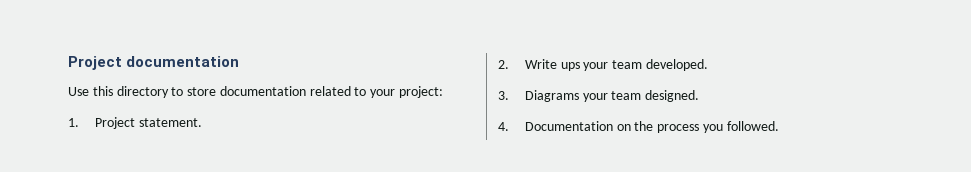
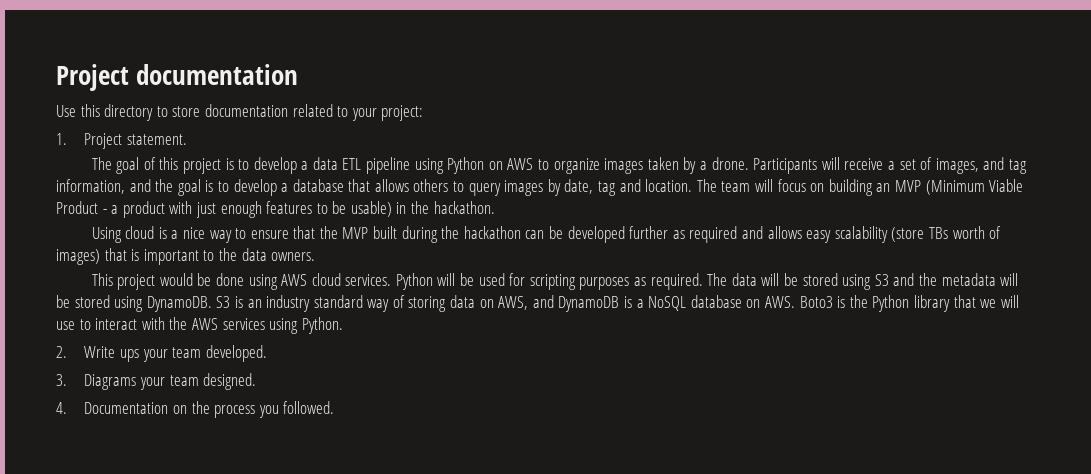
+ The goal of this project is to develop a data ETL pipeline using Python on AWS to organize images taken by a drone. Participants will receive a set of images, and tag information, and the goal is to develop a database that allows others to query images by date, tag and location. The team will focus on building an MVP (Minimum Viable Product - a product with just enough features to be usable) in the hackathon.
+ Using cloud is a nice way to ensure that the MVP built during the hackathon can be developed further as required and allows easy scalability (store TBs worth of images) that is important to the data owners.
+ This project would be done using AWS cloud services. Python will be used for scripting purposes as required. The data will be stored using S3 and the metadata will be stored using DynamoDB. S3 is an industry standard way of storing data on AWS, and DynamoDB is a NoSQL database on AWS. Boto3 is the Python library that we will use to interact with the AWS services using Python.

